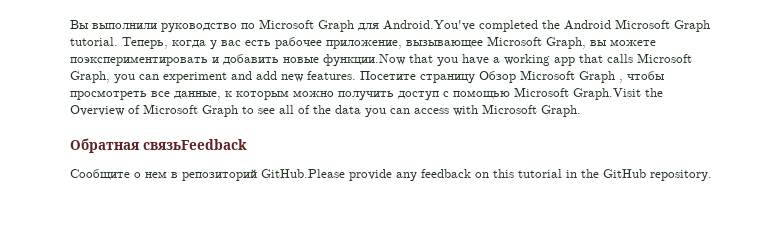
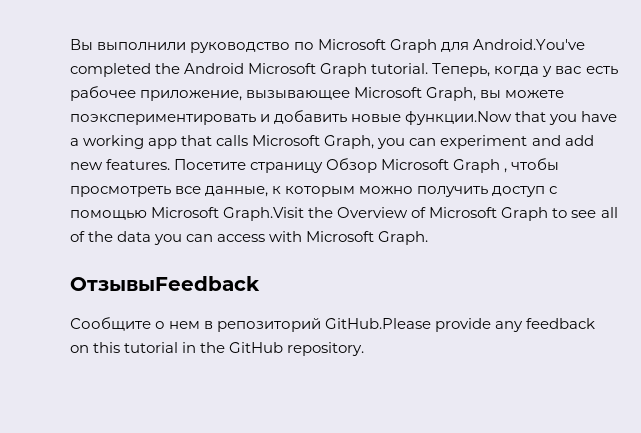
- Обратная связьFeedback
+ ОтзывыFeedback

